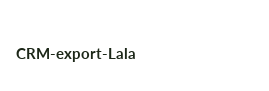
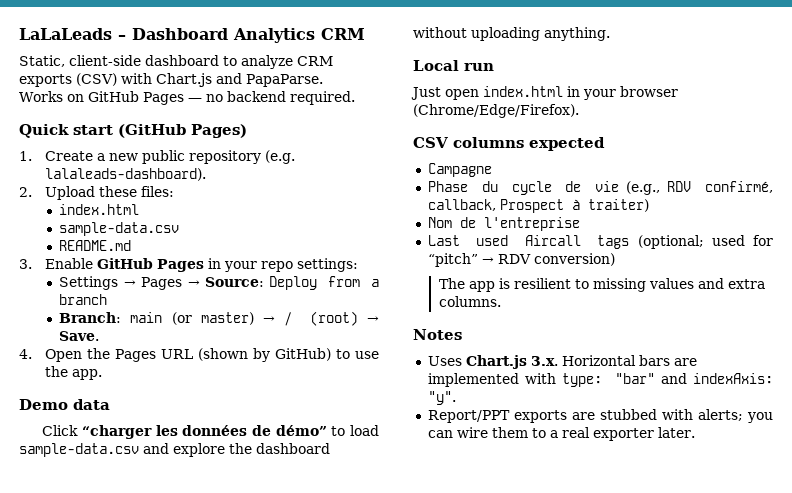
- CRM-export-Lala
+ LaLaLeads – Dashboard Analytics CRM
+ Static, client‑side dashboard to analyze CRM exports (CSV) with Chart.js and PapaParse.
+ Works on GitHub Pages — no backend required.
+ Quick start (GitHub Pages)
+ 1. Create a new public repository (e.g. lalaleads-dashboard).
+ 2. Upload these files:
+ index.html
+ sample-data.csv
+ README.md
+ 3. Enable GitHub Pages in your repo settings:
+ Settings → Pages → Source: Deploy from a branch
+ Branch: main (or master) → / (root) → Save.
+ 4. Open the Pages URL (shown by GitHub) to use the app.
+ Demo data
+ Click “charger les données de démo” to load sample-data.csv and explore the dashboard without uploading anything.
+ Local run
+ Just open index.html in your browser (Chrome/Edge/Firefox).
+ CSV columns expected
+ Campagne
+ Phase du cycle de vie (e.g., RDV confirmé, callback, Prospect à traiter)
+ Nom de l'entreprise
+ Last used Aircall tags (optional; used for “pitch” → RDV conversion)
+ The app is resilient to missing values and extra columns.
+ Notes
+ Uses Chart.js 3.x. Horizontal bars are implemented with type: "bar" and indexAxis: "y".
+ Report/PPT exports are stubbed with alerts; you can wire them to a real exporter later.

